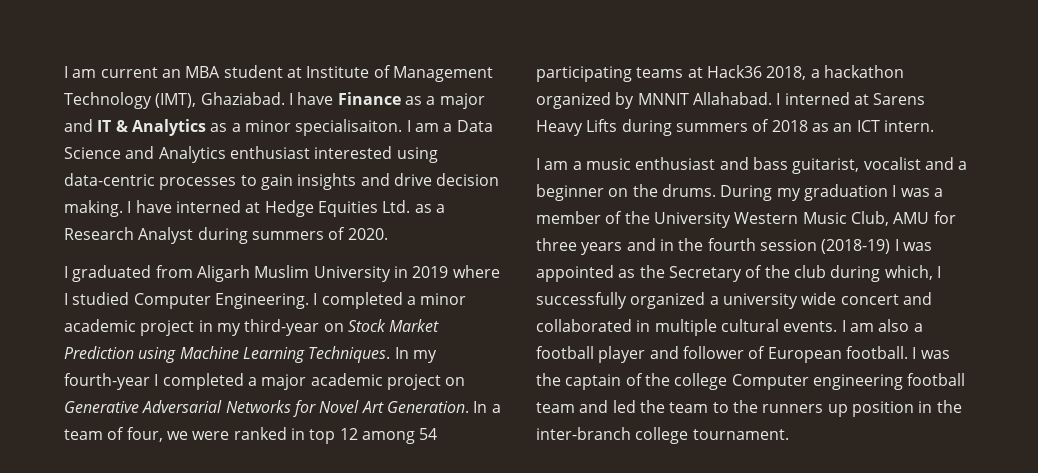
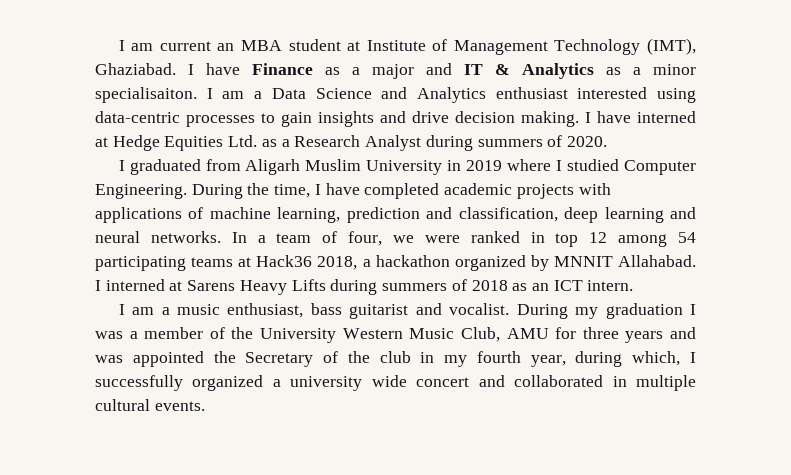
- I completed a minor academic project in my third-year on Stock Market Prediction using Machine Learning Techniques. In my fourth-year I completed a major academic project on Generative Adversarial Networks for Novel Art Generation.
+ During the time, I have completed academic projects with applications of machine learning, prediction and classification, deep learning and neural networks.
- I am a music enthusiast and bass guitarist, vocalist and a beginner on the drums.
+ I am a music enthusiast, bass guitarist and vocalist.
- During my graduation I was a member of the University Western Music Club, AMU for three years and in the fourth session (2018-19) I was appointed as the Secretary of the club during which, I successfully organized a university wide concert and collaborated in multiple cultural events. I am also a football player and follower of European football. I was the captain of the college Computer engineering football team and led the team to the runners up position in the inter-branch college tournament.
+ During my graduation I was a member of the University Western Music Club, AMU for three years and was appointed the Secretary of the club in my fourth year, during which, I successfully organized a university wide concert and collaborated in multiple cultural events.

